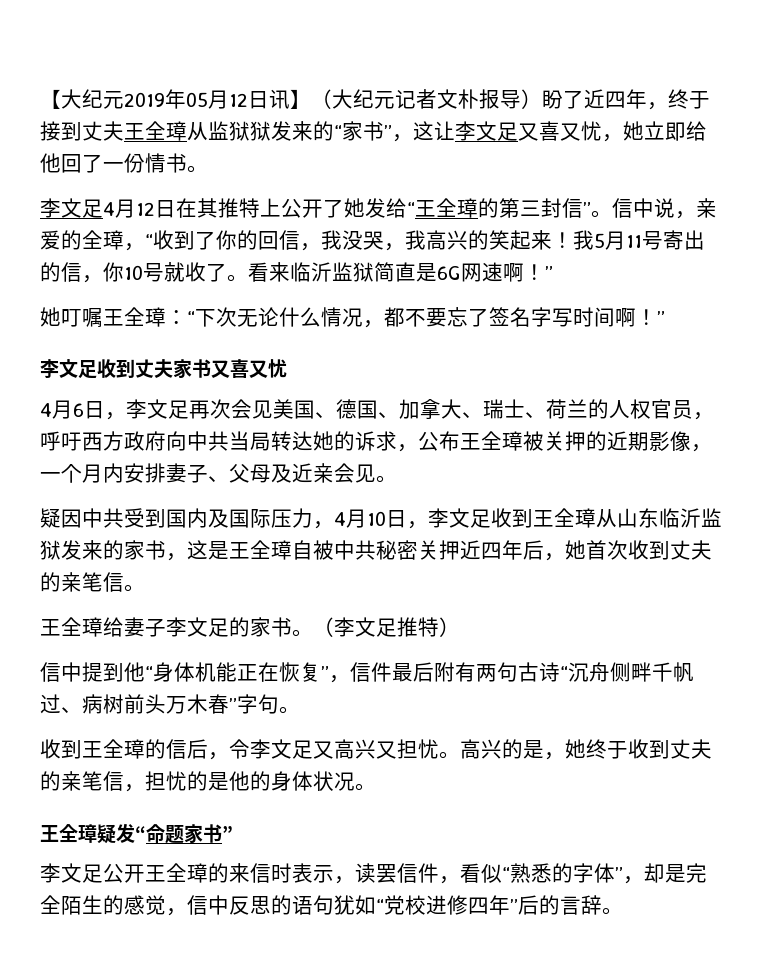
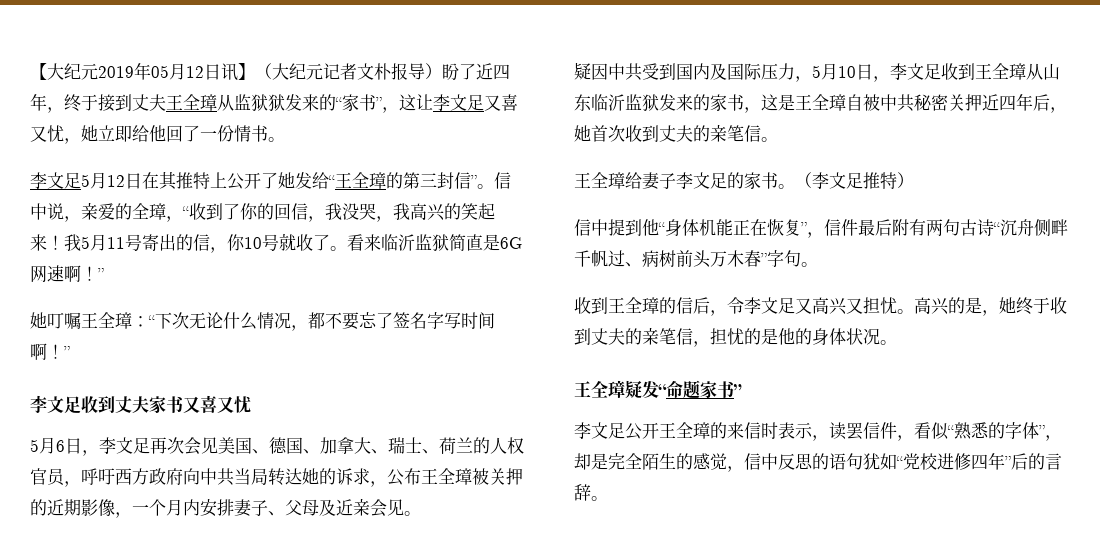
- 李文足4月12日在其推特上公开了她发给“王全璋的第三封信”。
+ 李文足5月12日在其推特上公开了她发给“王全璋的第三封信”。
- 4月6日，李文足再次会见美国、德国、加拿大、瑞士、荷兰的人权官员，呼吁西方政府向中共当局转达她的诉求，公布王全璋被关押的近期影像，一个月内安排妻子、父母及近亲会见。
+ 5月6日，李文足再次会见美国、德国、加拿大、瑞士、荷兰的人权官员，呼吁西方政府向中共当局转达她的诉求，公布王全璋被关押的近期影像，一个月内安排妻子、父母及近亲会见。
- 疑因中共受到国内及国际压力，4月10日，李文足收到王全璋从山东临沂监狱发来的家书，这是王全璋自被中共秘密关押近四年后，她首次收到丈夫的亲笔信。
+ 疑因中共受到国内及国际压力，5月10日，李文足收到王全璋从山东临沂监狱发来的家书，这是王全璋自被中共秘密关押近四年后，她首次收到丈夫的亲笔信。

